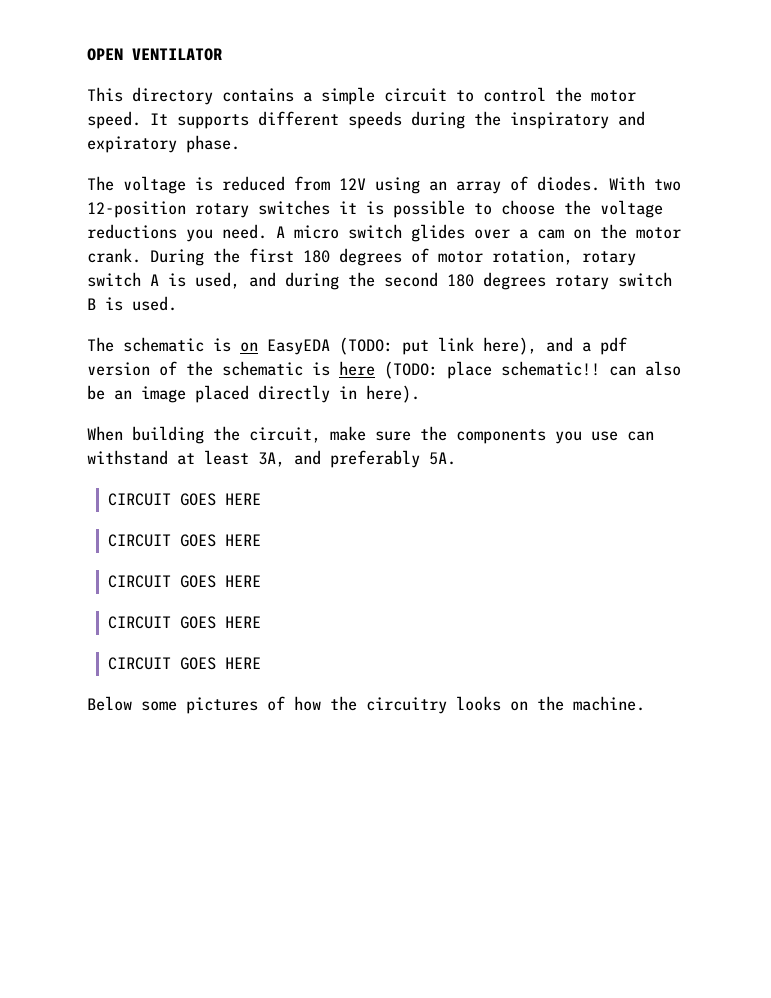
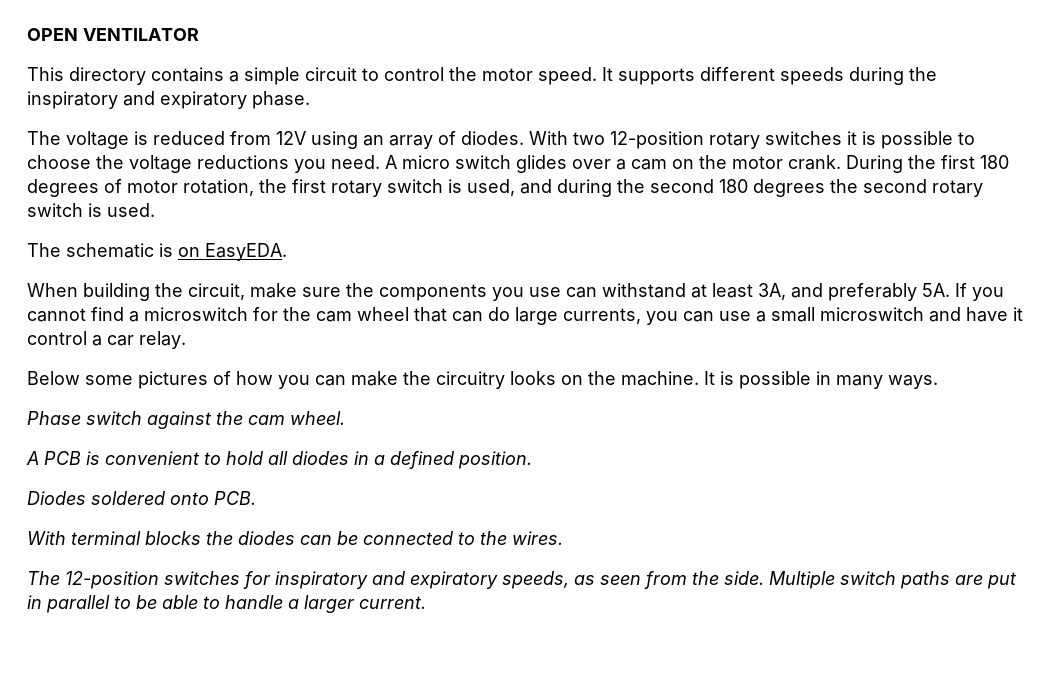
- During the first 180 degrees of motor rotation, rotary switch A is used, and during the second 180 degrees rotary switch B is used.
+ During the first 180 degrees of motor rotation, the first rotary switch is used, and during the second 180 degrees the second rotary switch is used.
- The schematic is on EasyEDA (TODO: put link here), and a pdf version of the schematic is here (TODO: place schematic!! can also be an image placed directly in here).
+ The schematic is on EasyEDA.
- When building the circuit, make sure the components you use can withstand at least 3A, and preferably 5A.
- CIRCUIT GOES HERE
- CIRCUIT GOES HERE
- CIRCUIT GOES HERE
- CIRCUIT GOES HERE
- CIRCUIT GOES HERE
+ When building the circuit, make sure the components you use can withstand at least 3A, and preferably 5A. If you cannot find a microswitch for the cam wheel that can do large currents, you can use a small microswitch and have it control a car relay.
- Below some pictures of how the circuitry looks on the machine.
+ Below some pictures of how you can make the circuitry looks on the machine.
+ It is possible in many ways.
+ Phase switch against the cam wheel.
+ A PCB is convenient to hold all diodes in a defined position.
+ Diodes soldered onto PCB.
+ With terminal blocks the diodes can be connected to the wires.
+ The 12-position switches for inspiratory and expiratory speeds, as seen from the side. Multiple switch paths are put in parallel to be able to handle a larger current.

